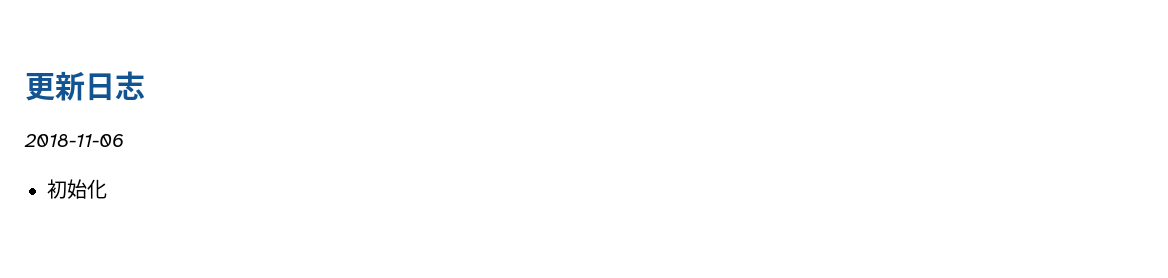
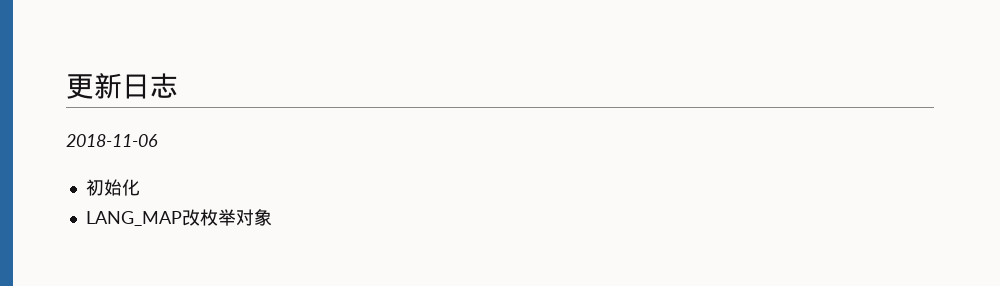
+ LANG_MAP改枚举对象

